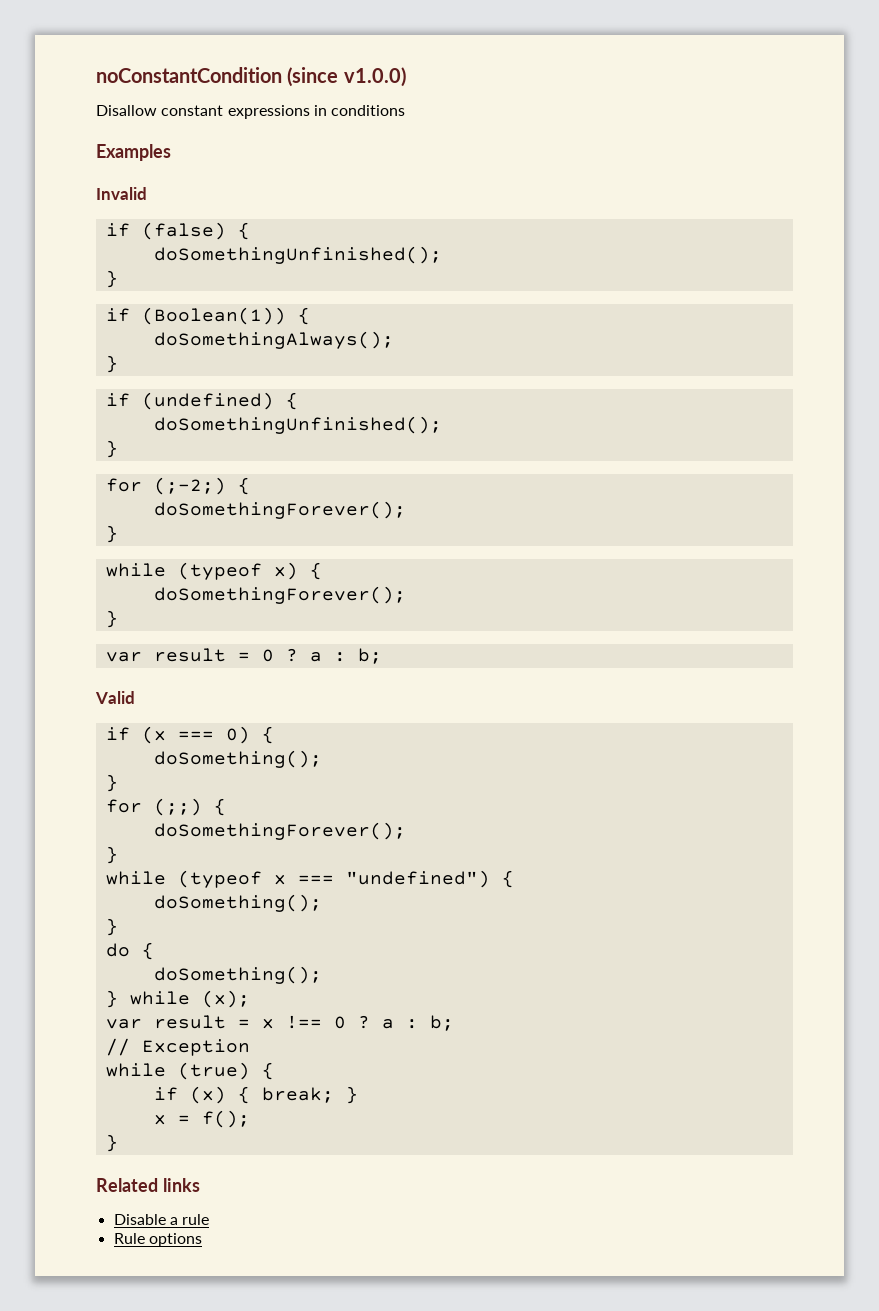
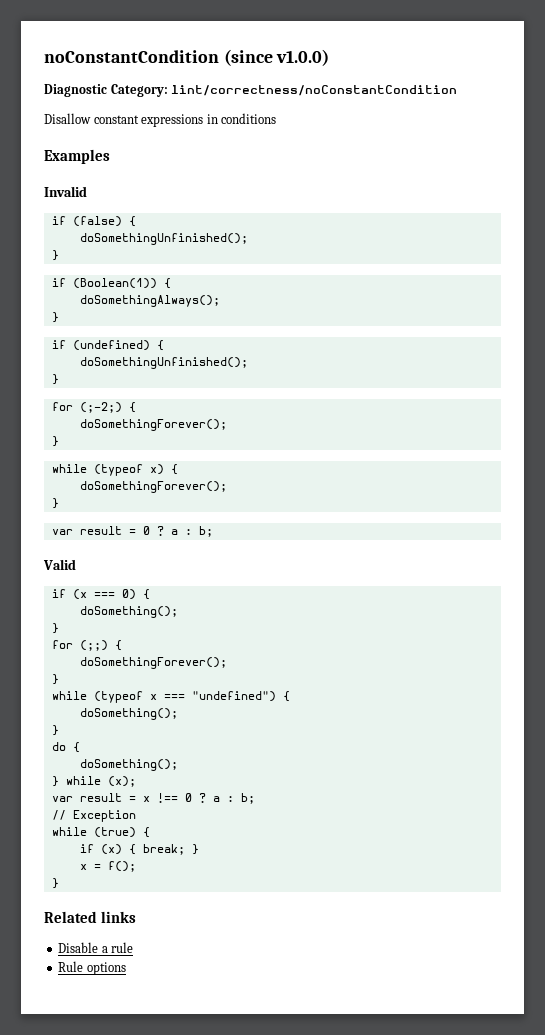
+ Diagnostic Category: lint/correctness/noConstantCondition

